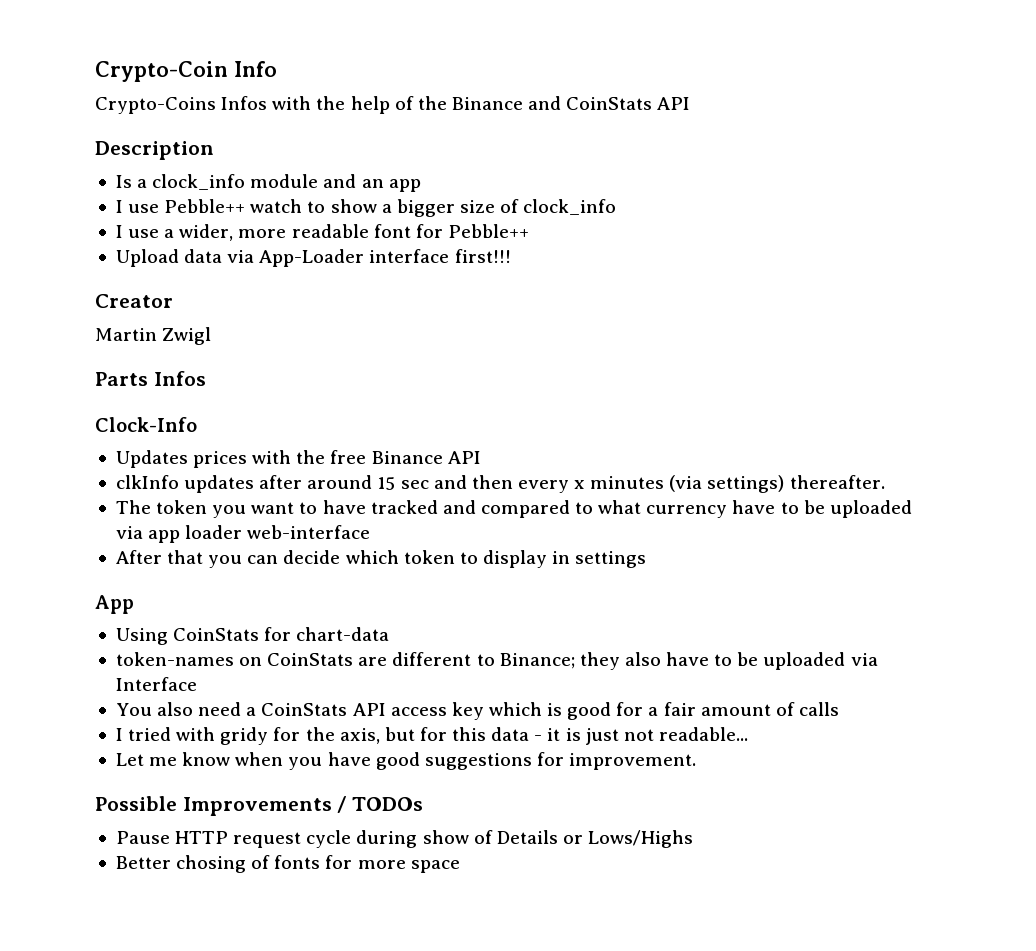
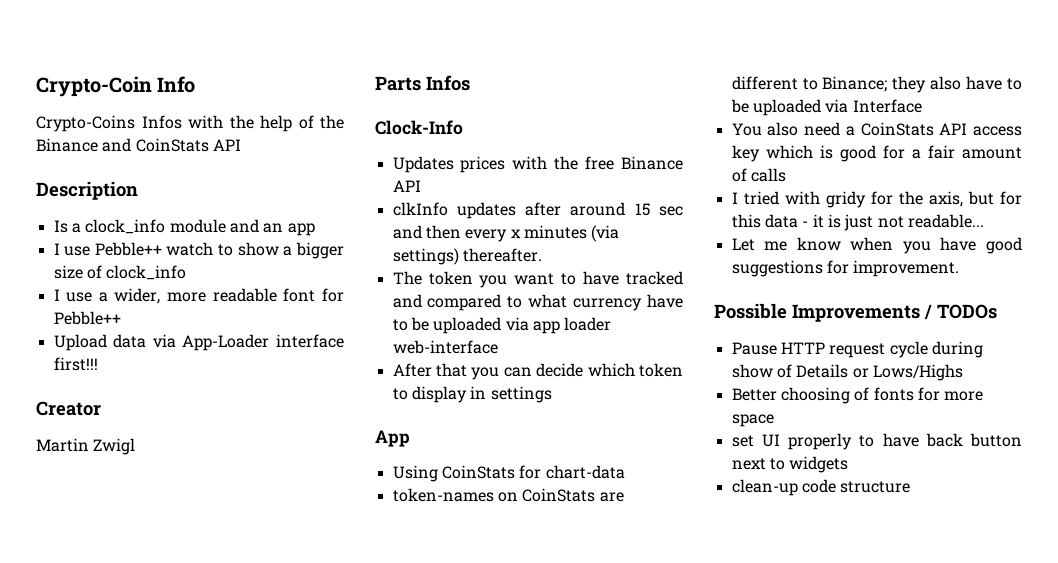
- Better chosing of fonts for more space
+ Better choosing of fonts for more space
+ set UI properly to have back button next to widgets
+ clean-up code structure

